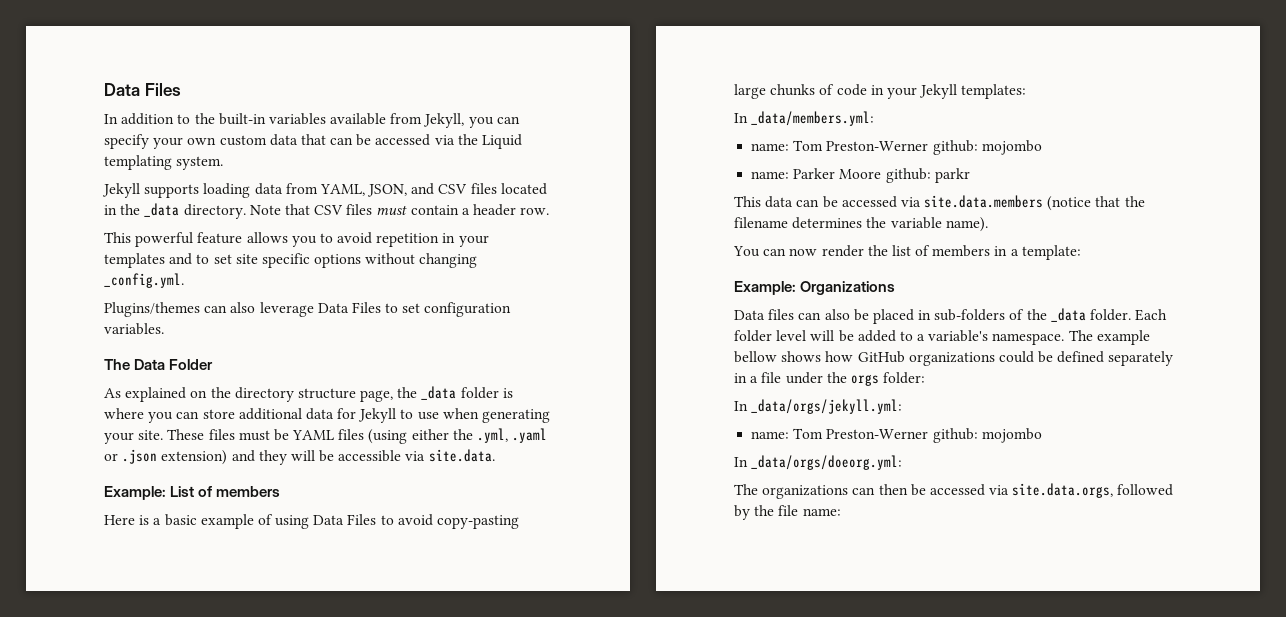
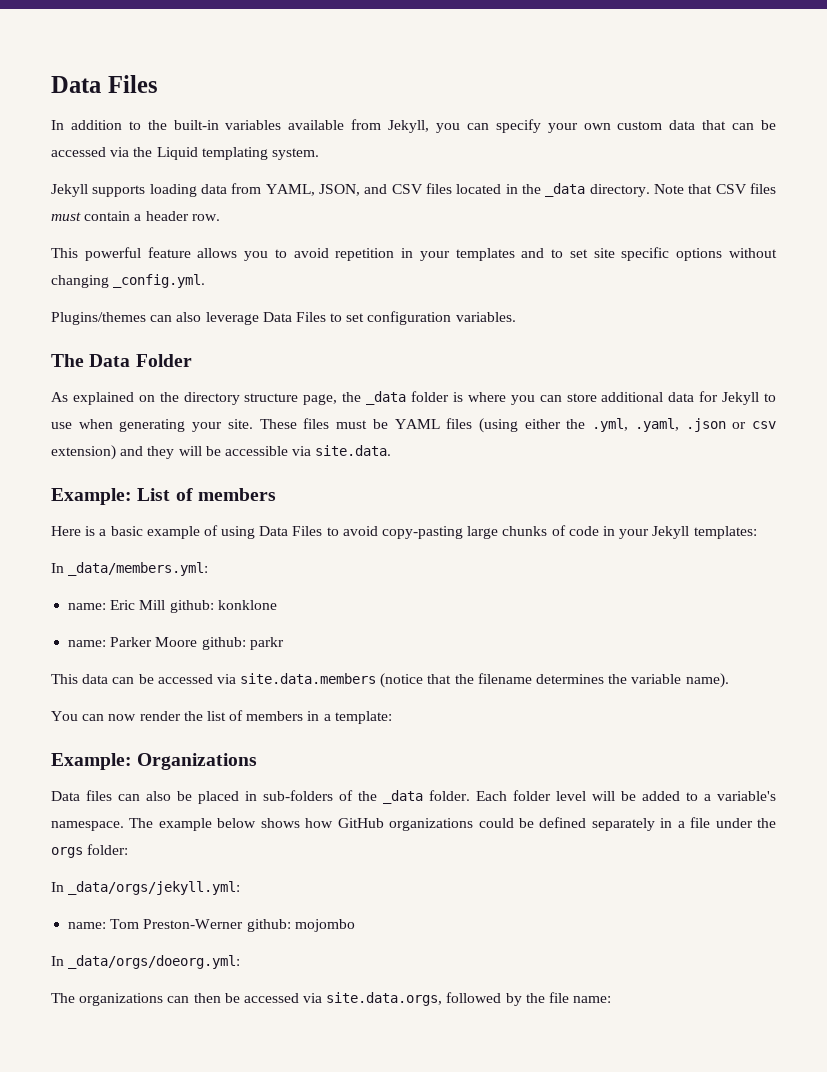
- These files must be YAML files (using either the .yml, .yaml or .json extension) and they will be accessible via site.data.
+ These files must be YAML files (using either the .yml, .yaml, .json or csv extension) and they will be accessible via site.data.
  In _data/members.yml:
- name: Tom Preston-Werner github: mojombo
+ name: Eric Mill github: konklone
- The example bellow shows how GitHub organizations could be defined separately in a file under the orgs folder:
+ The example below shows how GitHub organizations could be defined separately in a file under the orgs folder:

